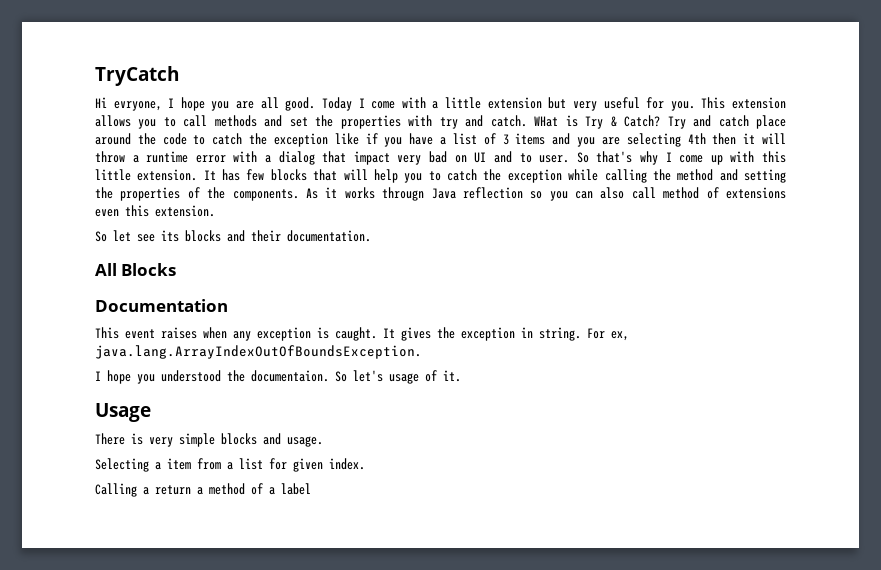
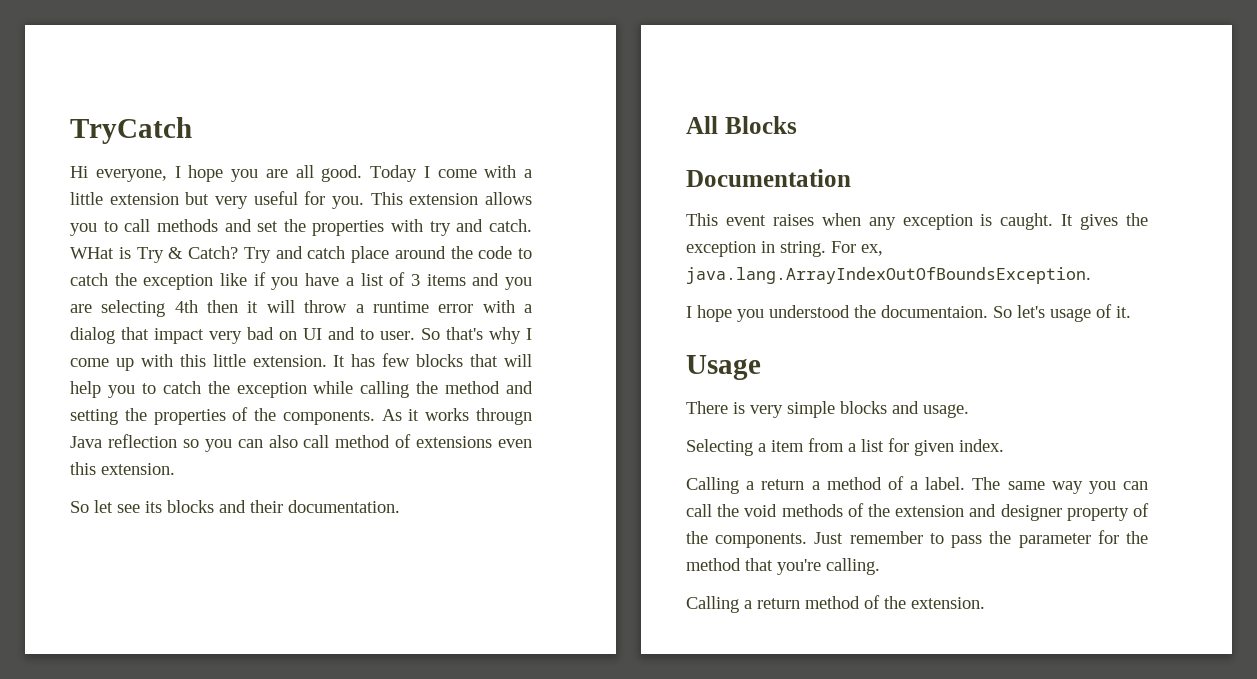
- Hi evryone, I hope you are all good.
+ Hi everyone, I hope you are all good.
- Calling a return a method of a label
+ Calling a return a method of a label. The same way you can call the void methods of the extension and designer property of the components. Just remember to pass the parameter for the method that you're calling.
+ Calling a return method of the extension.

